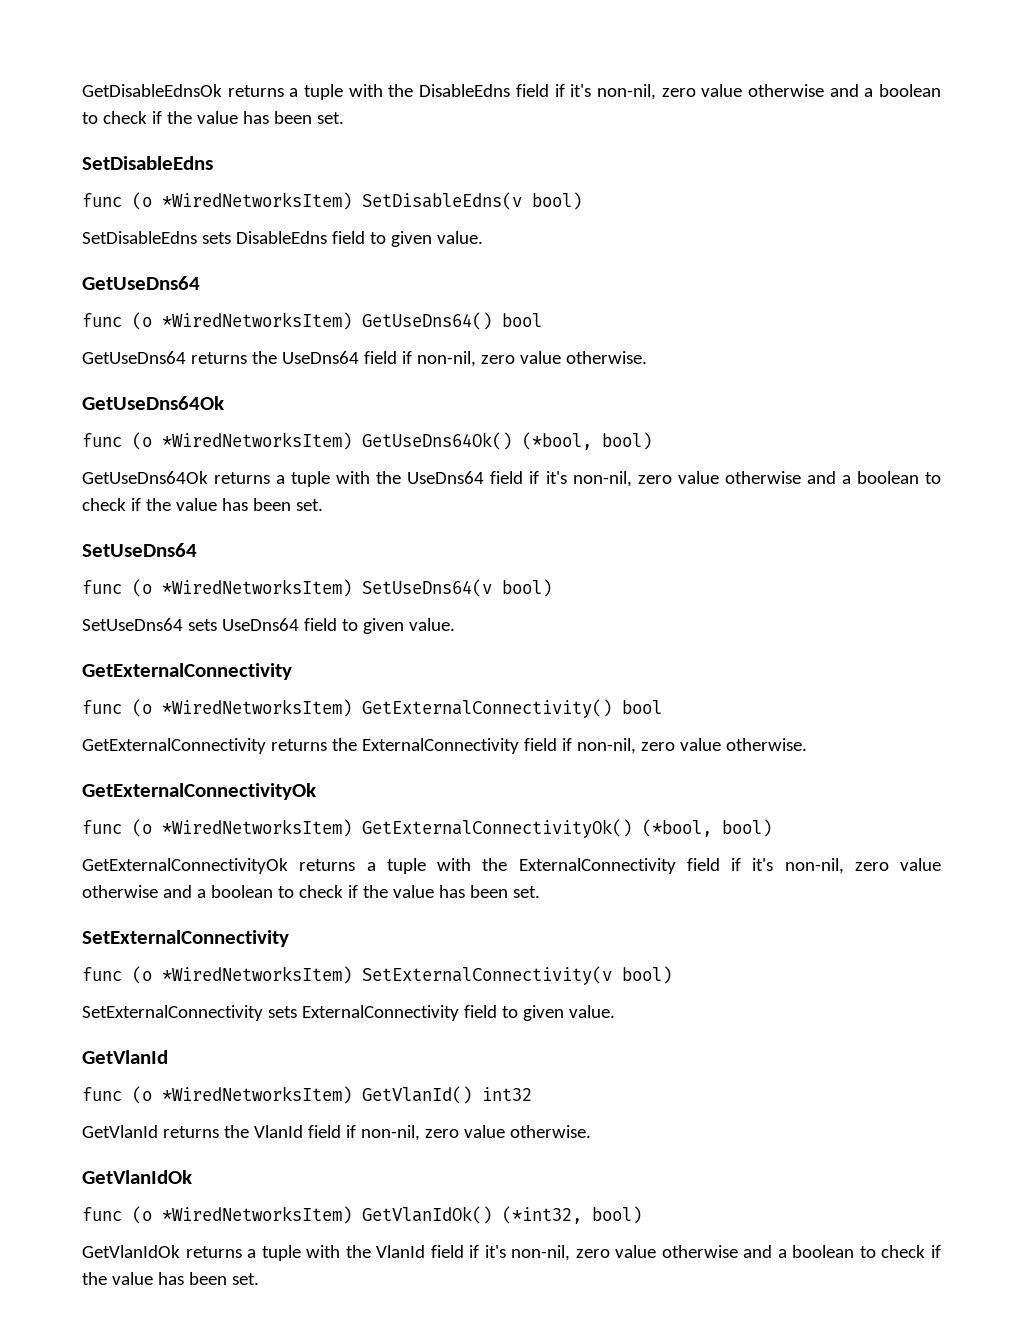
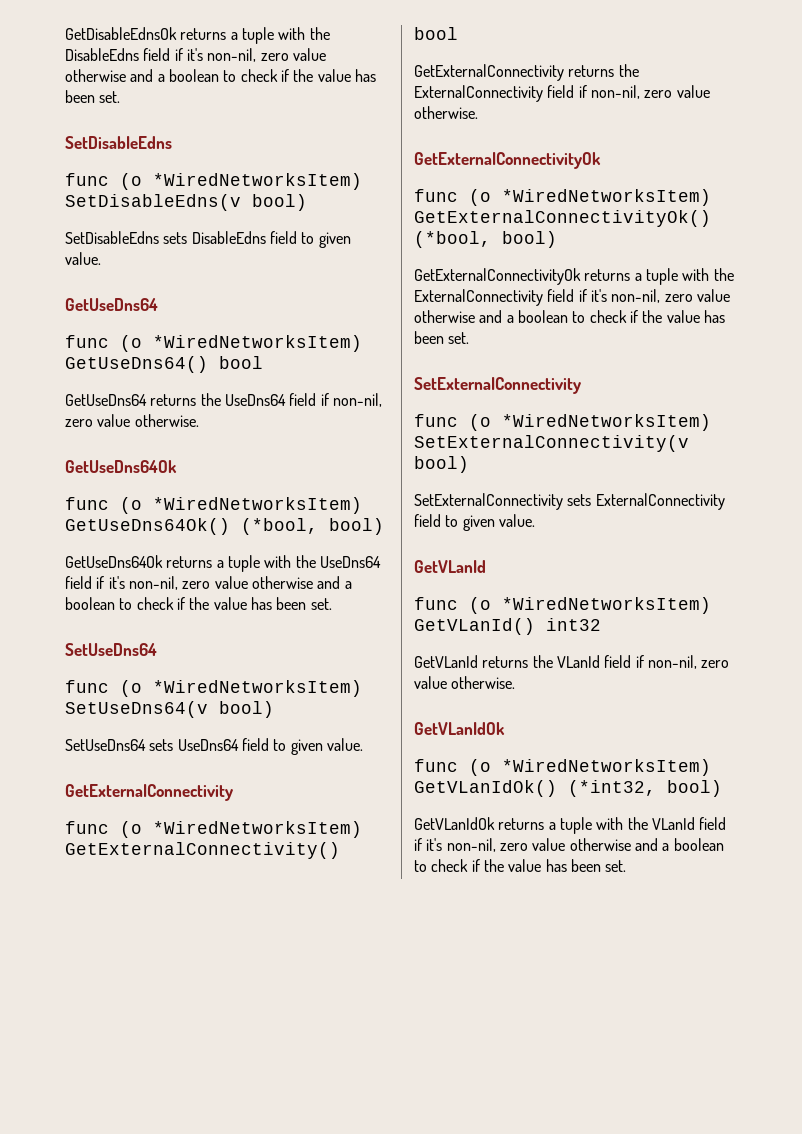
  SetExternalConnectivity sets ExternalConnectivity field to given value.
- GetVlanId
- func (o *WiredNetworksItem) GetVlanId() int32
+ GetVLanId
+ func (o *WiredNetworksItem) GetVLanId() int32
- GetVlanId returns the VlanId field if non-nil, zero value otherwise.
- GetVlanIdOk
- func (o *WiredNetworksItem) GetVlanIdOk() (*int32, bool)
+ GetVLanId returns the VLanId field if non-nil, zero value otherwise.
+ GetVLanIdOk
+ func (o *WiredNetworksItem) GetVLanIdOk() (*int32, bool)
- GetVlanIdOk returns a tuple with the VlanId field if it's non-nil, zero value otherwise and a boolean to check if the value has been set.
+ GetVLanIdOk returns a tuple with the VLanId field if it's non-nil, zero value otherwise and a boolean to check if the value has been set.

